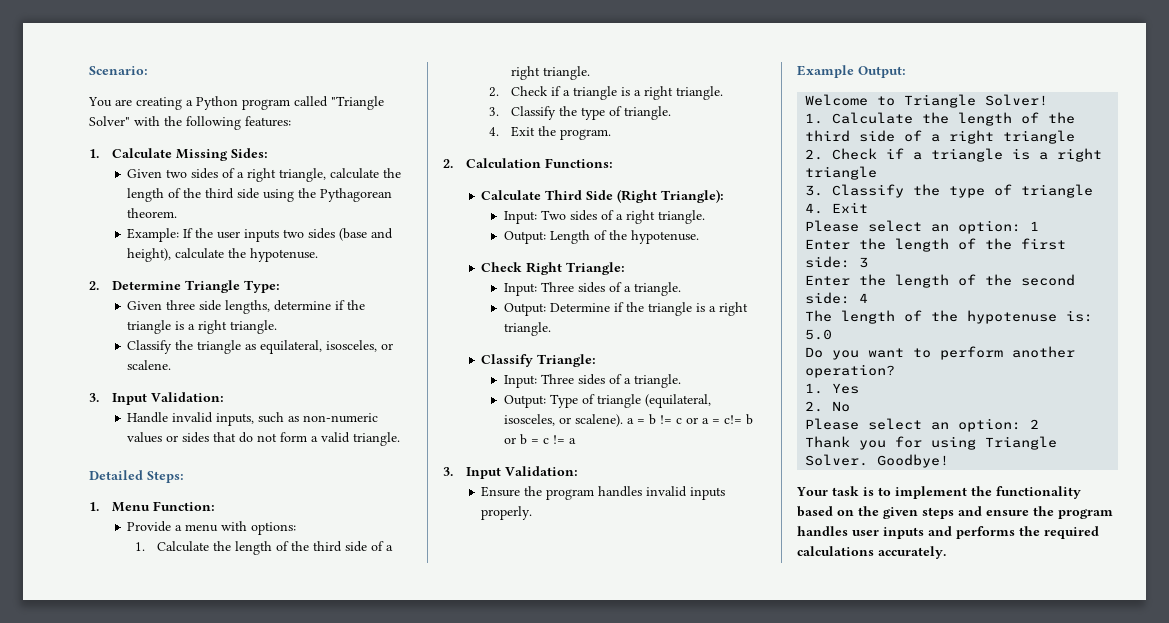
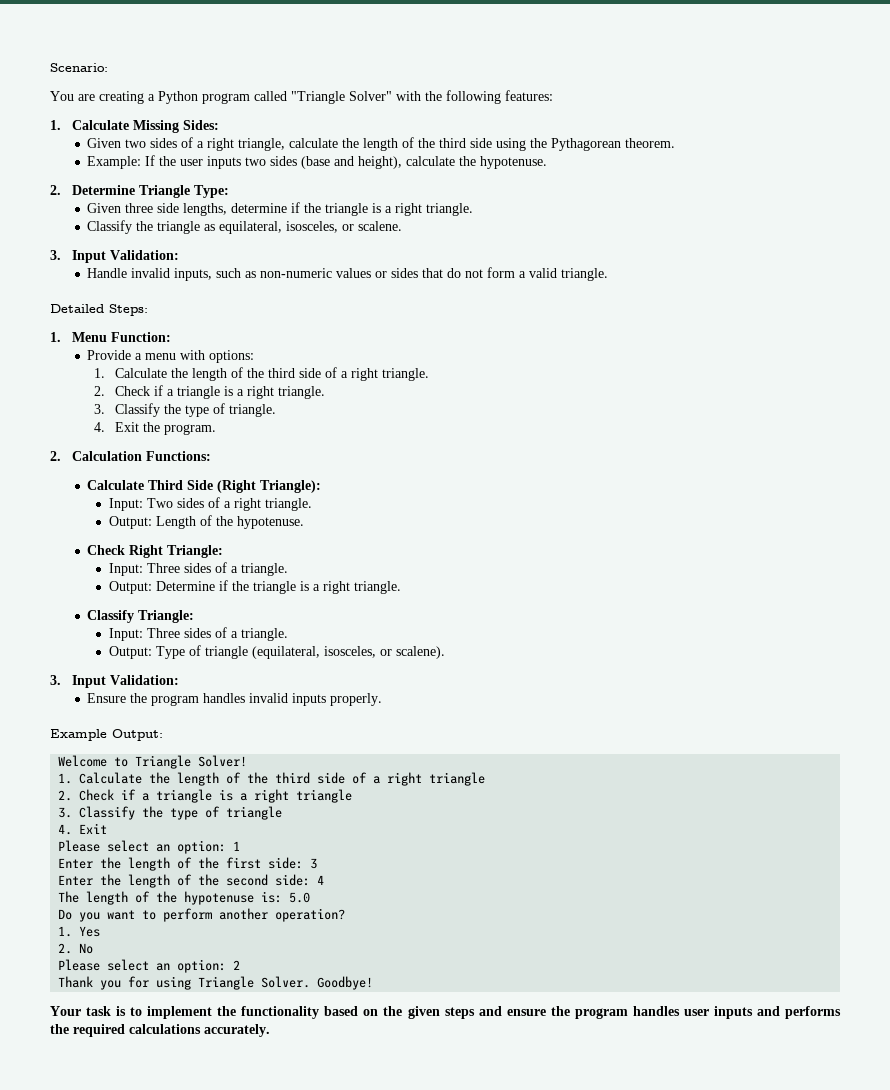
- Output: Type of triangle (equilateral, isosceles, or scalene). a = b != c or a = c!= b or b = c != a
+ Output: Type of triangle (equilateral, isosceles, or scalene).

